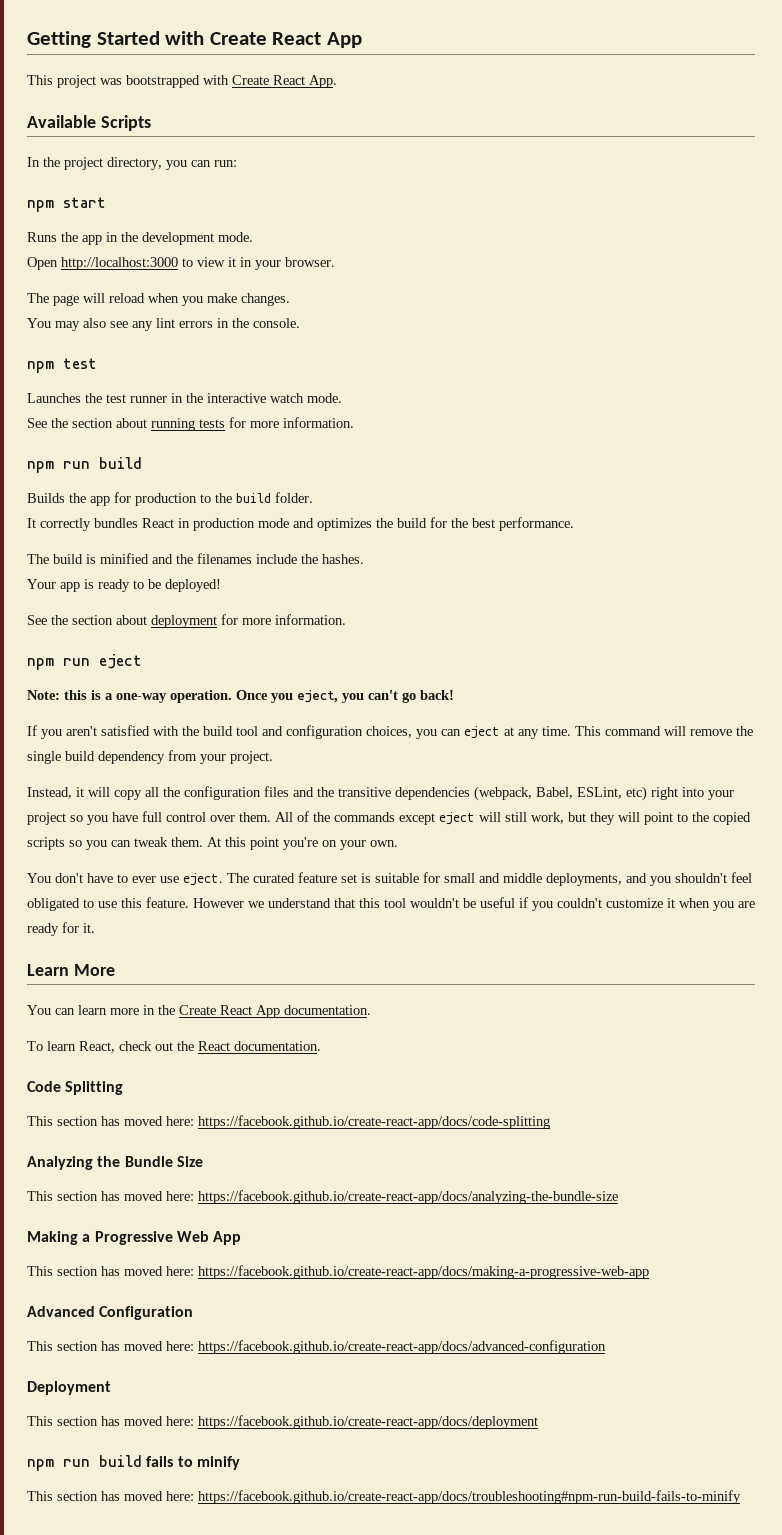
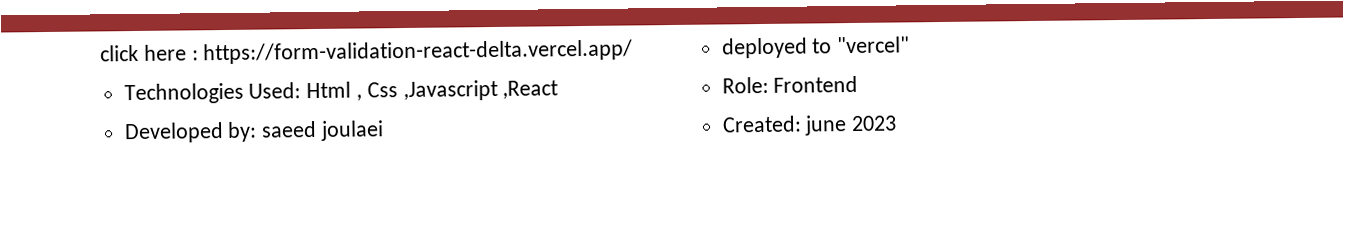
- Getting Started with Create React App
- This project was bootstrapped with Create React App.
- Available Scripts
- In the project directory, you can run:
- npm start
- Runs the app in the development mode.
- Open http://localhost:3000 to view it in your browser.
- The page will reload when you make changes.
- You may also see any lint errors in the console.
- npm test
- Launches the test runner in the interactive watch mode.
- See the section about running tests for more information.
- npm run build
- Builds the app for production to the build folder.
- It correctly bundles React in production mode and optimizes the build for the best performance.
- The build is minified and the filenames include the hashes.
- Your app is ready to be deployed!
- See the section about deployment for more information.
- npm run eject
- Note: this is a one-way operation. Once you eject, you can't go back!
- If you aren't satisfied with the build tool and configuration choices, you can eject at any time. This command will remove the single build dependency from your project.
- Instead, it will copy all the configuration files and the transitive dependencies (webpack, Babel, ESLint, etc) right into your project so you have full control over them. All of the commands except eject will still work, but they will point to the copied scripts so you can tweak them. At this point you're on your own.
- You don't have to ever use eject. The curated feature set is suitable for small and middle deployments, and you shouldn't feel obligated to use this feature. However we understand that this tool wouldn't be useful if you couldn't customize it when you are ready for it.
- Learn More
- You can learn more in the Create React App documentation.
- To learn React, check out the React documentation.
- Code Splitting
- This section has moved here: https://facebook.github.io/create-react-app/docs/code-splitting
- Analyzing the Bundle Size
- This section has moved here: https://facebook.github.io/create-react-app/docs/analyzing-the-bundle-size
- Making a Progressive Web App
- This section has moved here: https://facebook.github.io/create-react-app/docs/making-a-progressive-web-app
- Advanced Configuration
- This section has moved here: https://facebook.github.io/create-react-app/docs/advanced-configuration
- Deployment
- This section has moved here: https://facebook.github.io/create-react-app/docs/deployment
- npm run build fails to minify
- This section has moved here: https://facebook.github.io/create-react-app/docs/troubleshooting#npm-run-build-fails-to-minify
+ click here : https://form-validation-react-delta.vercel.app/
+ Technologies Used: Html , Css ,Javascript ,React
+ Developed by: saeed joulaei
+ deployed to "vercel"
+ Role: Frontend
+ Created: june 2023

